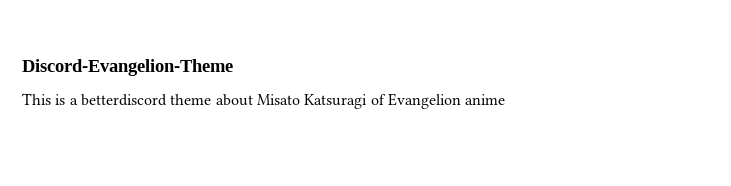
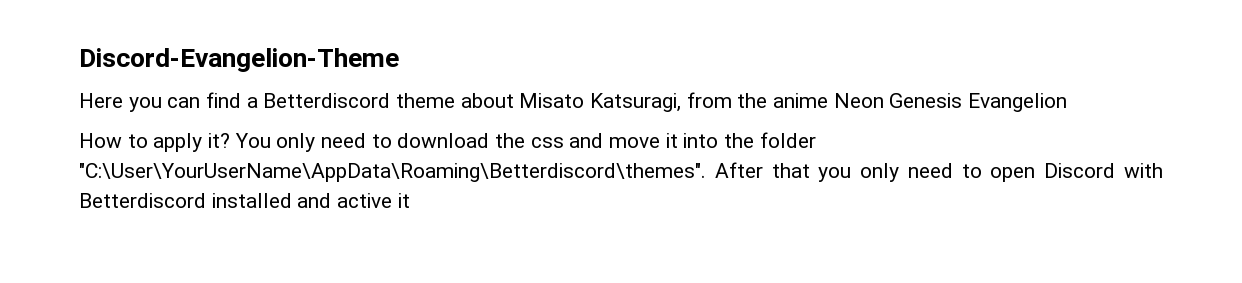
- This is a betterdiscord theme about Misato Katsuragi of Evangelion anime
+ Here you can find a Betterdiscord theme about Misato Katsuragi, from the anime Neon Genesis Evangelion
+ How to apply it? You only need to download the css and move it into the folder "C:\User\YourUserName\AppData\Roaming\Betterdiscord\themes". After that you only need to open Discord with Betterdiscord installed and active it

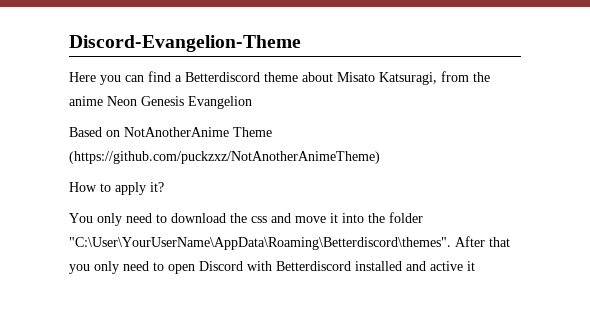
+ Based on NotAnotherAnime Theme (https://github.com/puckzxz/NotAnotherAnimeTheme)
- How to apply it? You only need to download the css and move it into the folder "C:\User\YourUserName\AppData\Roaming\Betterdiscord\themes".
+ How to apply it?
+ You only need to download the css and move it into the folder "C:\User\YourUserName\AppData\Roaming\Betterdiscord\themes".

